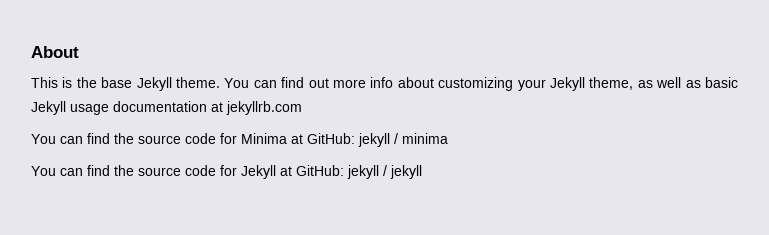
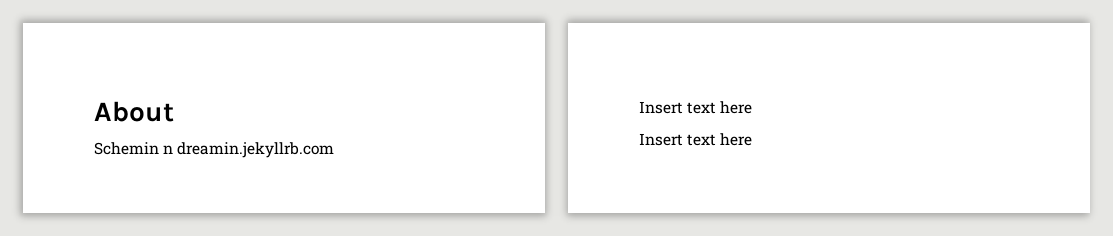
- This is the base Jekyll theme. You can find out more info about customizing your Jekyll theme, as well as basic Jekyll usage documentation at jekyllrb.com
- You can find the source code for Minima at GitHub: jekyll / minima
- You can find the source code for Jekyll at GitHub: jekyll / jekyll
+ Schemin n dreamin.jekyllrb.com
+ Insert text here
+ Insert text here

